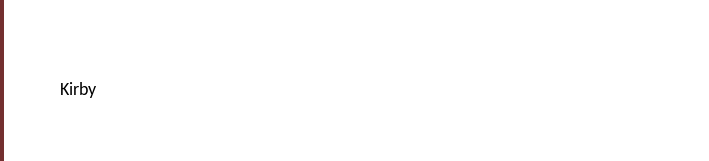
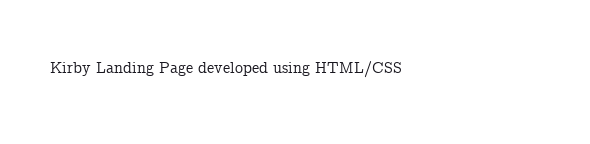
- Kirby
+ Kirby Landing Page developed using HTML/CSS

